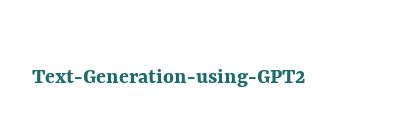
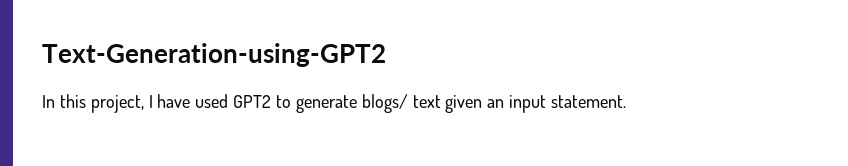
+ In this project, I have used GPT2 to generate blogs/ text given an input statement.

